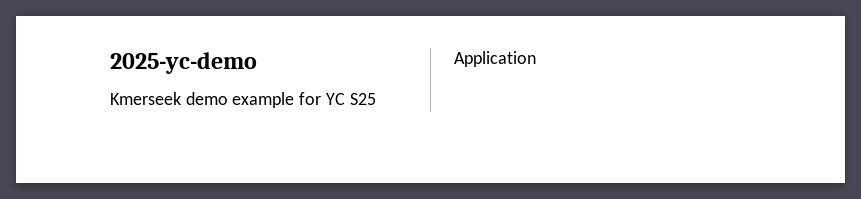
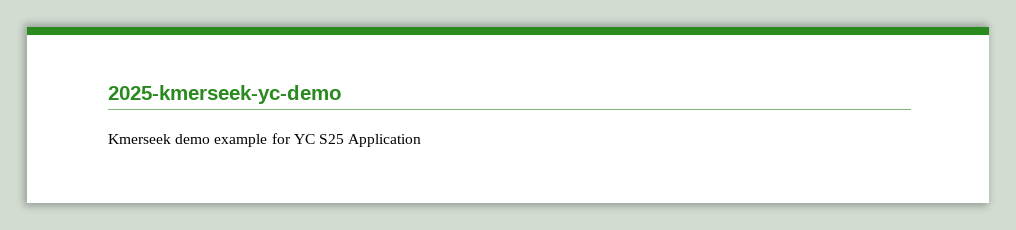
- 2025-yc-demo
+ 2025-kmerseek-yc-demo

